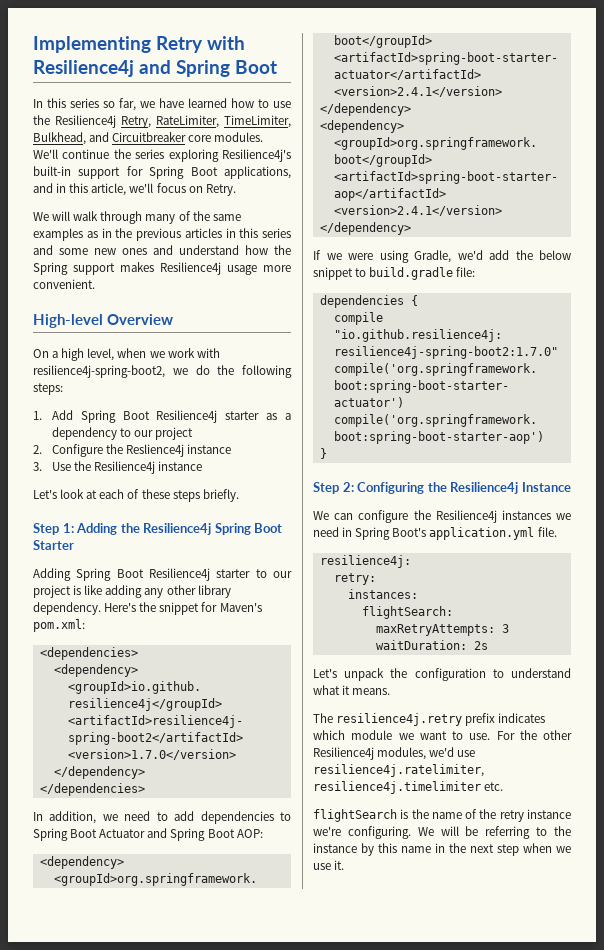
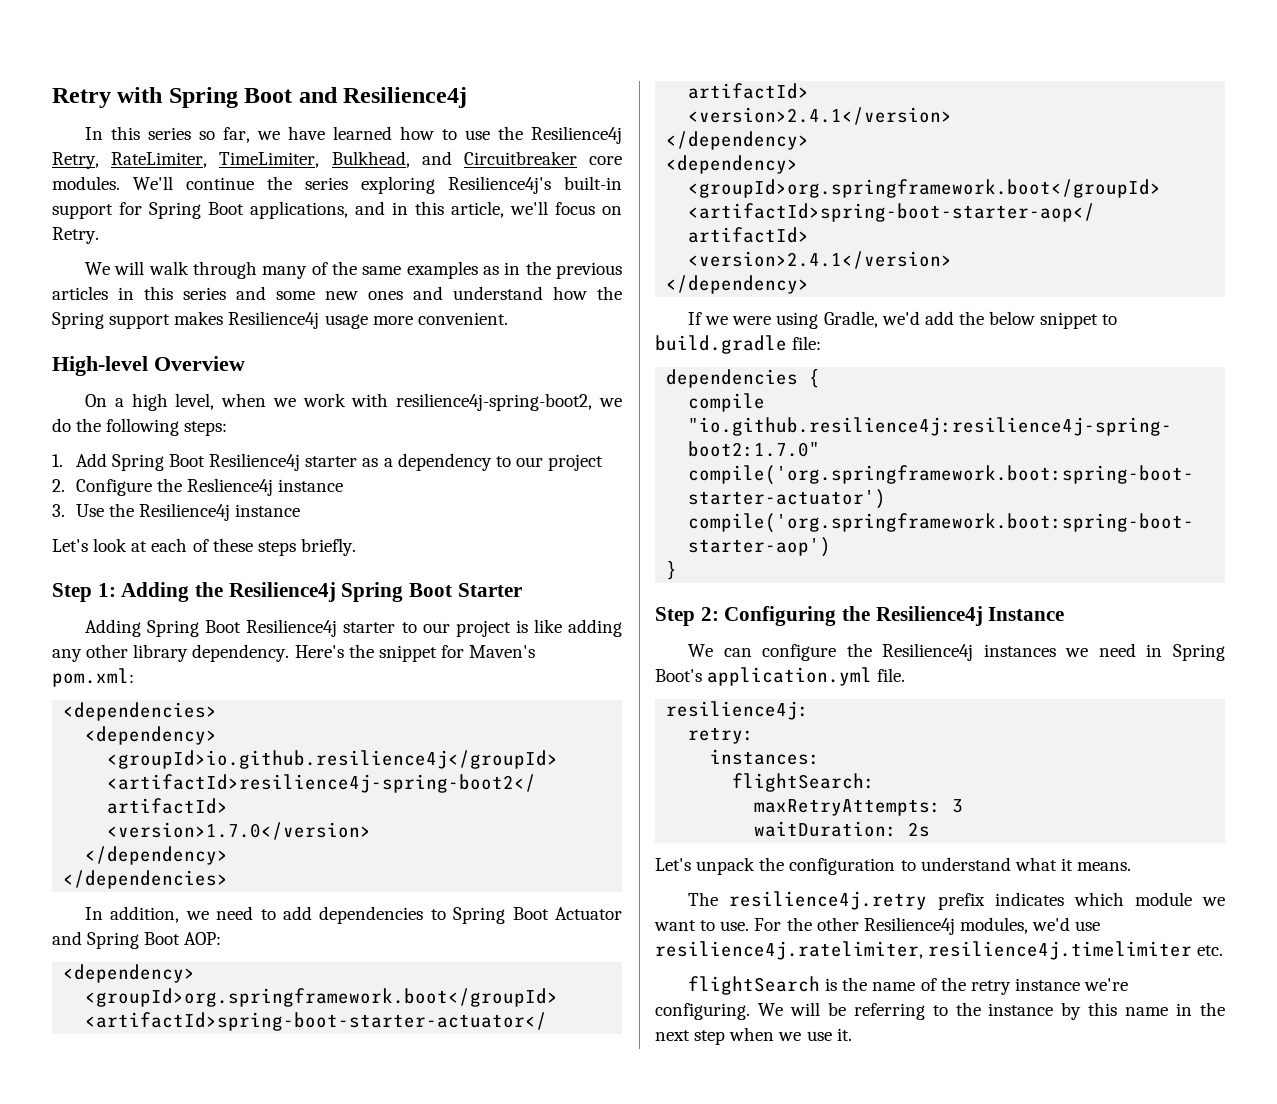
- Implementing Retry with Resilience4j and Spring Boot
+ Retry with Spring Boot and Resilience4j

